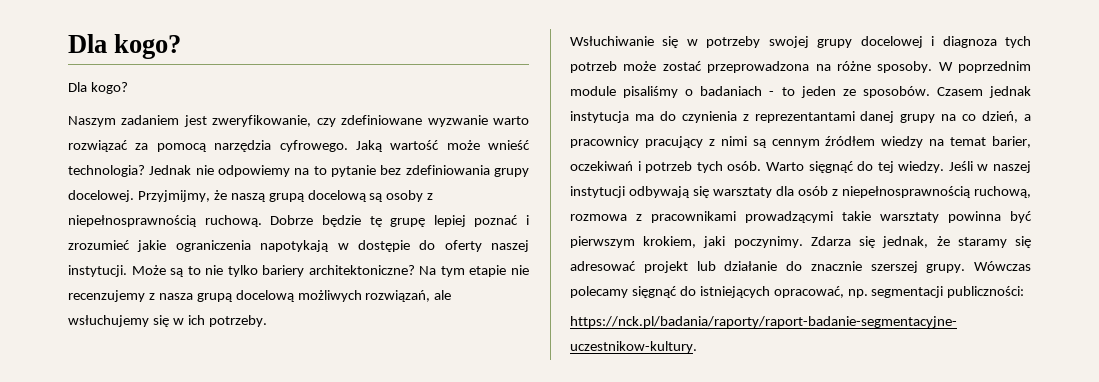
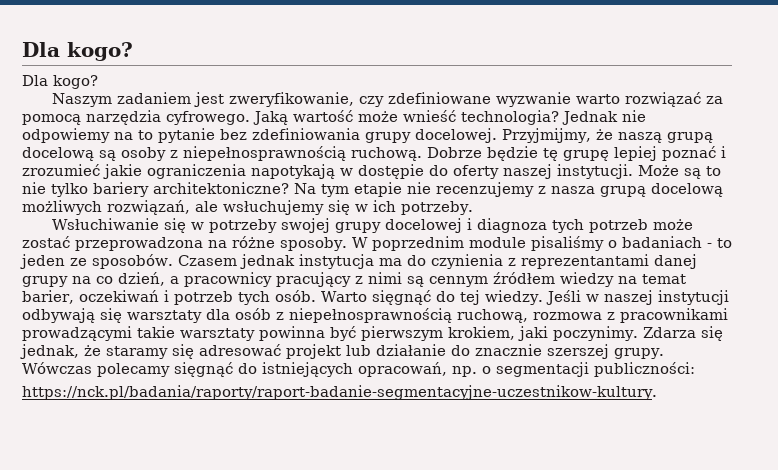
- Wówczas polecamy sięgnąć do istniejących opracować, np. segmentacji publiczności:
+ Wówczas polecamy sięgnąć do istniejących opracowań, np. o segmentacji publiczności:

